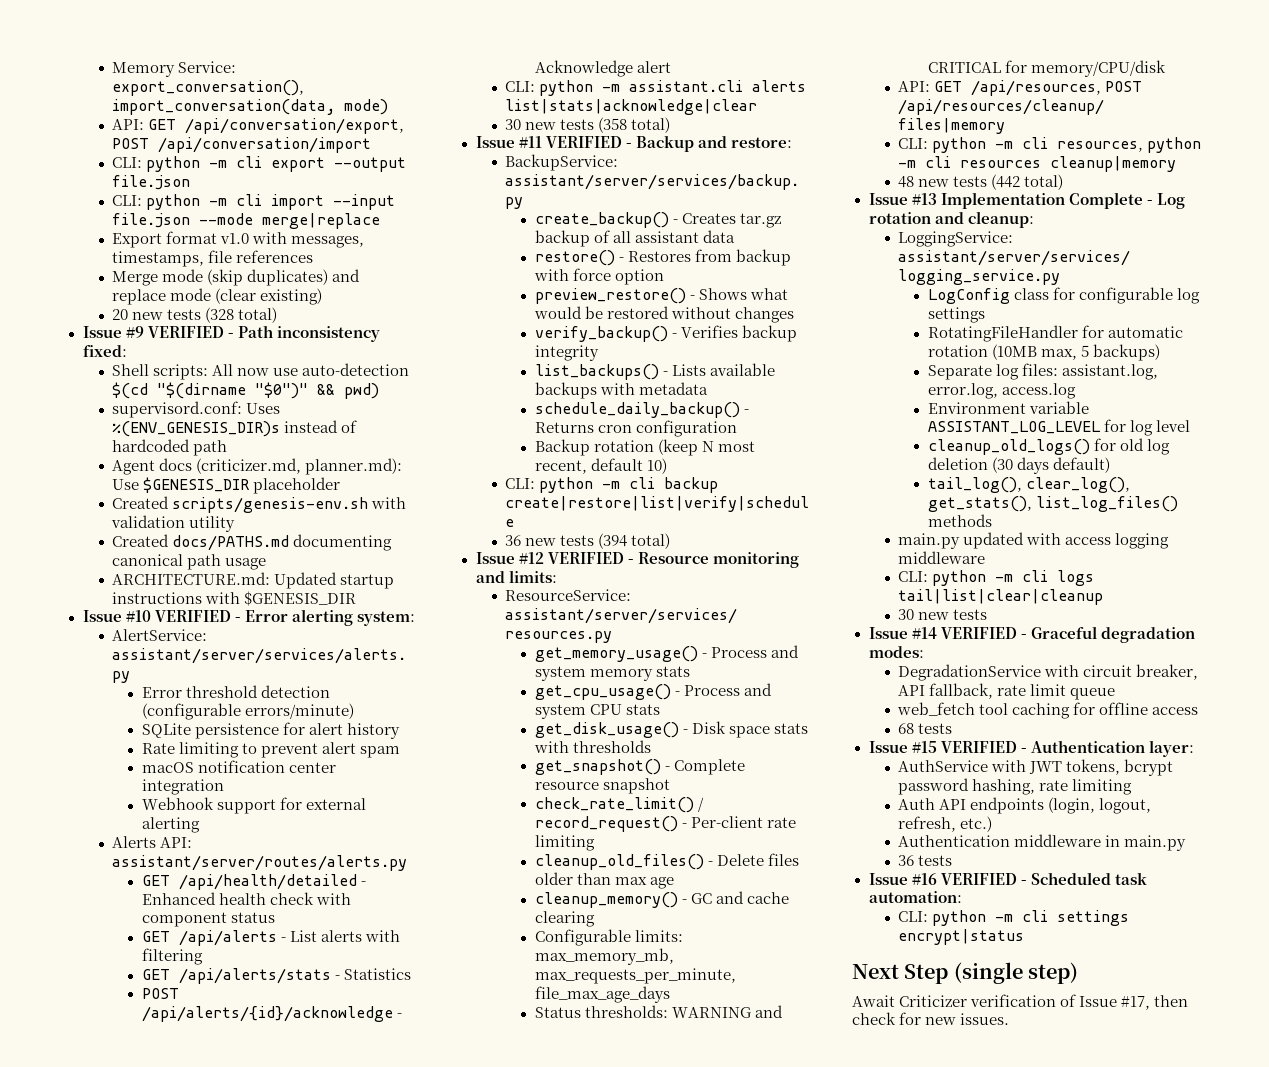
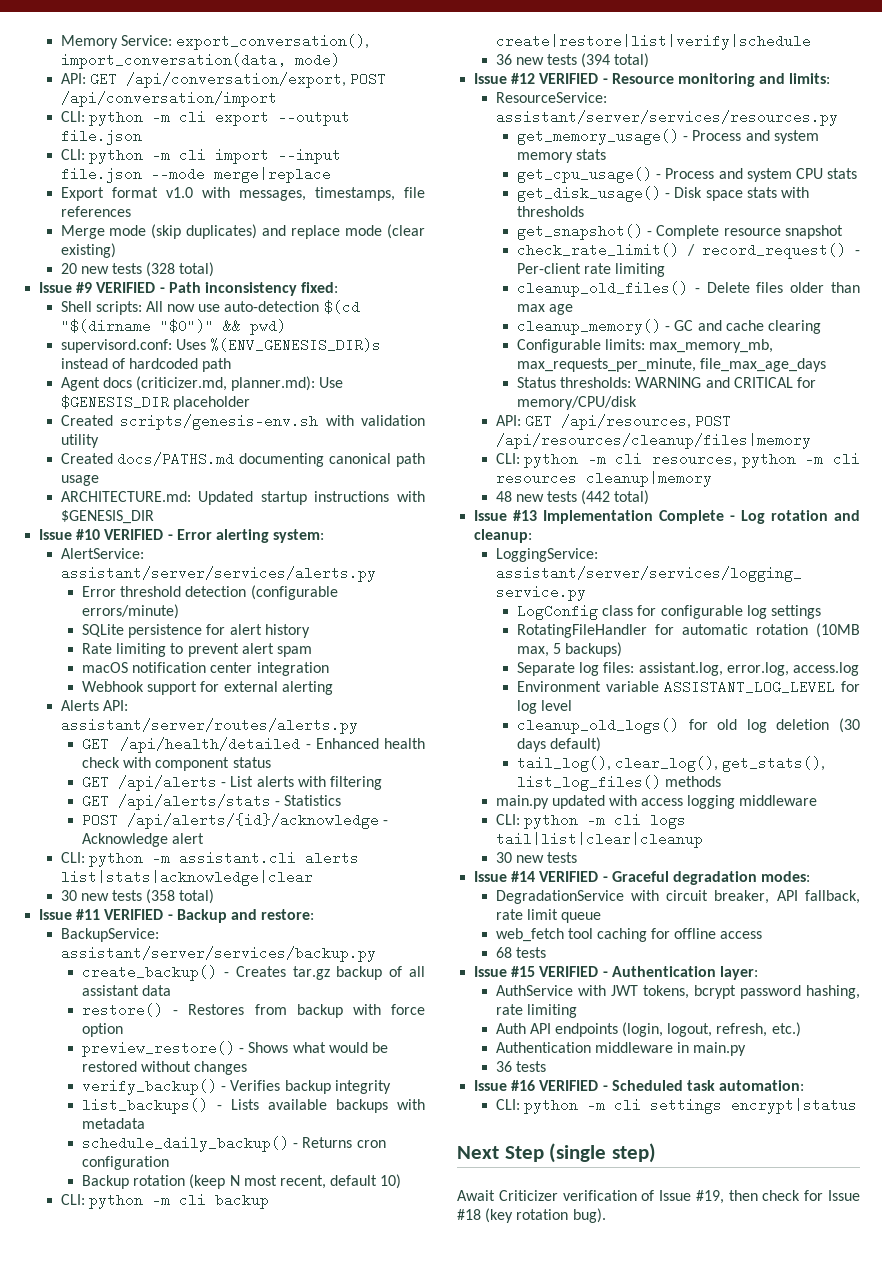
- Await Criticizer verification of Issue #17, then check for new issues.
+ Await Criticizer verification of Issue #19, then check for Issue #18 (key rotation bug).

